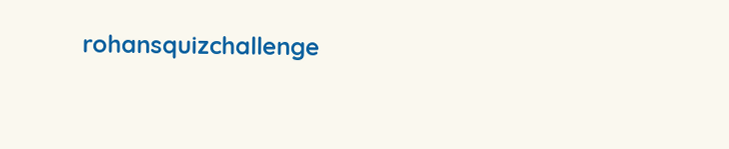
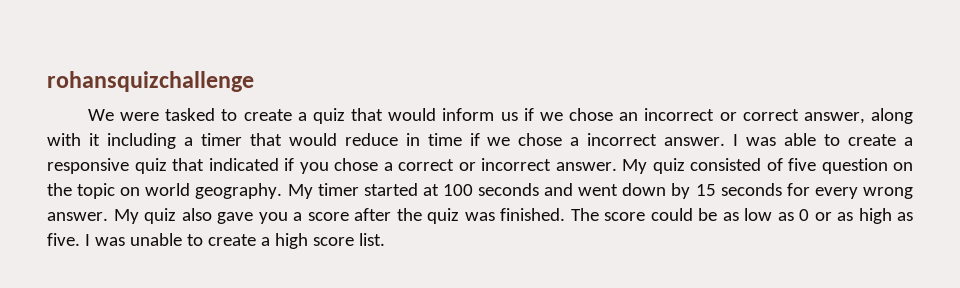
+ We were tasked to create a quiz that would inform us if we chose an incorrect or correct answer, along with it including a timer that would reduce in time if we chose a incorrect answer. I was able to create a responsive quiz that indicated if you chose a correct or incorrect answer. My quiz consisted of five question on the topic on world geography. My timer started at 100 seconds and went down by 15 seconds for every wrong answer. My quiz also gave you a score after the quiz was finished. The score could be as low as 0 or as high as five. I was unable to create a high score list.

